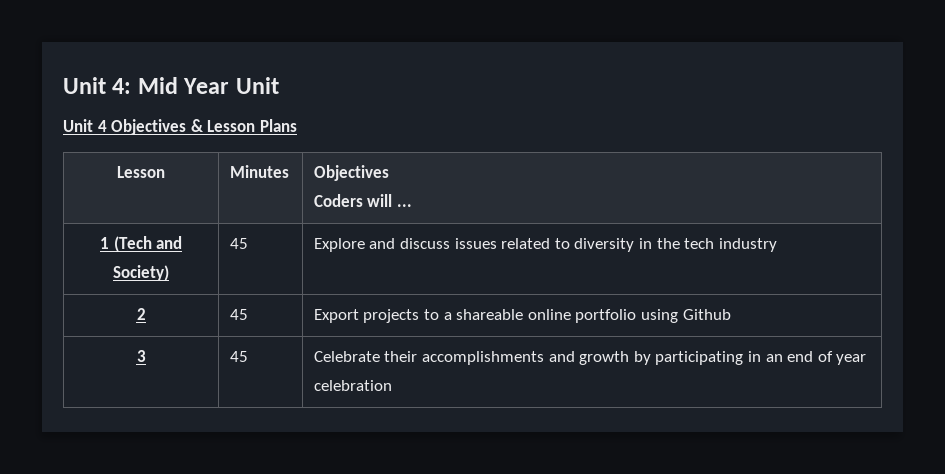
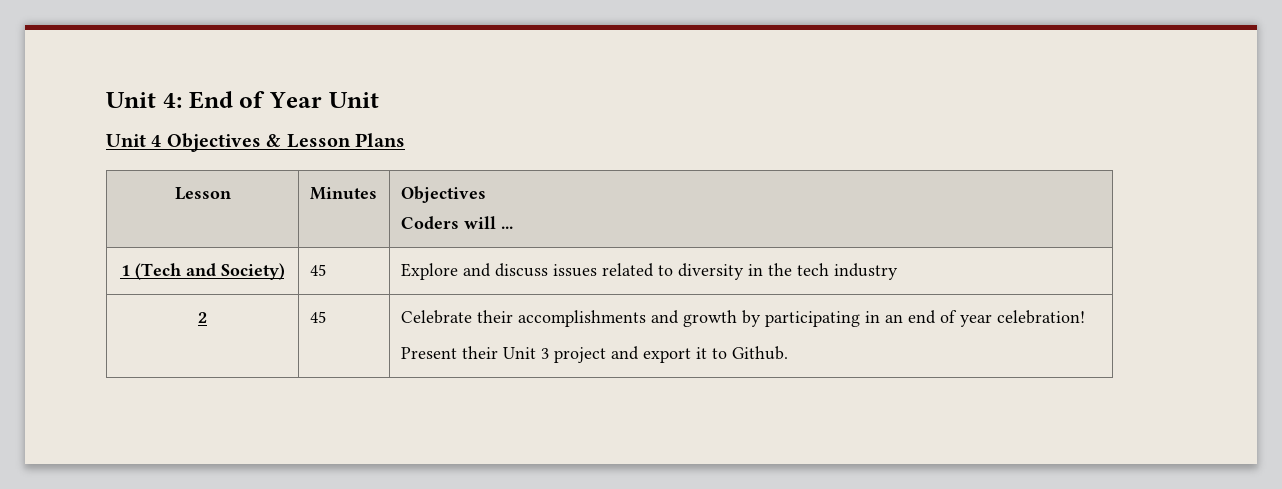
- Unit 4: Mid Year Unit
+ Unit 4: End of Year Unit
- 2 | 45 | Export projects to a shareable online portfolio using Github
- 3 | 45 | Celebrate their accomplishments and growth by participating in an end of year celebration
+ 2 | 45 | Celebrate their accomplishments and growth by participating in an end of year celebration!
+ Present their Unit 3 project and export it to Github.

